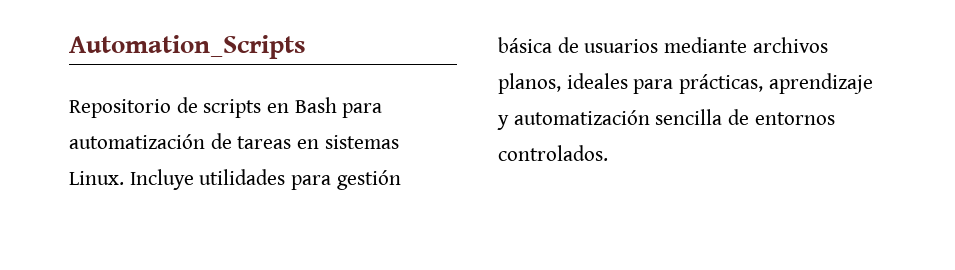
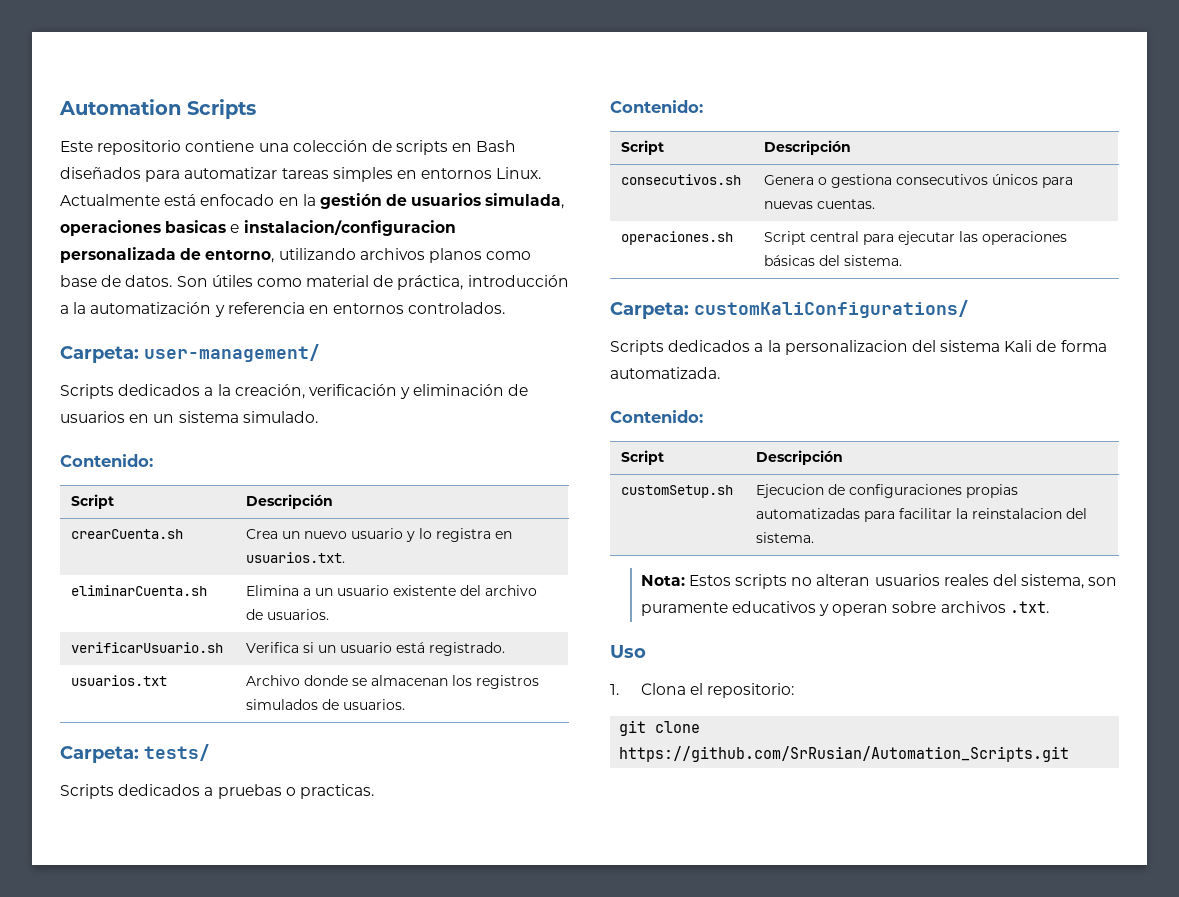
- Automation_Scripts
- Repositorio de scripts en Bash para automatización de tareas en sistemas Linux. Incluye utilidades para gestión básica de usuarios mediante archivos planos, ideales para prácticas, aprendizaje y automatización sencilla de entornos controlados.
+ Automation Scripts
+ Este repositorio contiene una colección de scripts en Bash diseñados para automatizar tareas simples en entornos Linux. Actualmente está enfocado en la gestión de usuarios simulada, operaciones basicas e instalacion/configuracion personalizada de entorno, utilizando archivos planos como base de datos. Son útiles como material de práctica, introducción a la automatización y referencia en entornos controlados.
+ Carpeta: user-management/
+ Scripts dedicados a la creación, verificación y eliminación de usuarios en un sistema simulado.
+ Contenido:
+ Script | Descripción
+ crearCuenta.sh | Crea un nuevo usuario y lo registra en usuarios.txt.
+ eliminarCuenta.sh | Elimina a un usuario existente del archivo de usuarios.
+ verificarUsuario.sh | Verifica si un usuario está registrado.
+ usuarios.txt | Archivo donde se almacenan los registros simulados de usuarios.
+ Carpeta: tests/
+ Scripts dedicados a pruebas o practicas.
+ Contenido:
+ Script | Descripción
+ consecutivos.sh | Genera o gestiona consecutivos únicos para nuevas cuentas.
+ operaciones.sh | Script central para ejecutar las operaciones básicas del sistema.
+ Carpeta: customKaliConfigurations/
+ Scripts dedicados a la personalizacion del sistema Kali de forma automatizada.
+ Contenido:
+ Script | Descripción
+ customSetup.sh | Ejecucion de configuraciones propias automatizadas para facilitar la reinstalacion del sistema.
+ Nota: Estos scripts no alteran usuarios reales del sistema, son puramente educativos y operan sobre archivos .txt.
+ Uso
+ 1. Clona el repositorio:
+ git clone https://github.com/SrRusian/Automation_Scripts.git

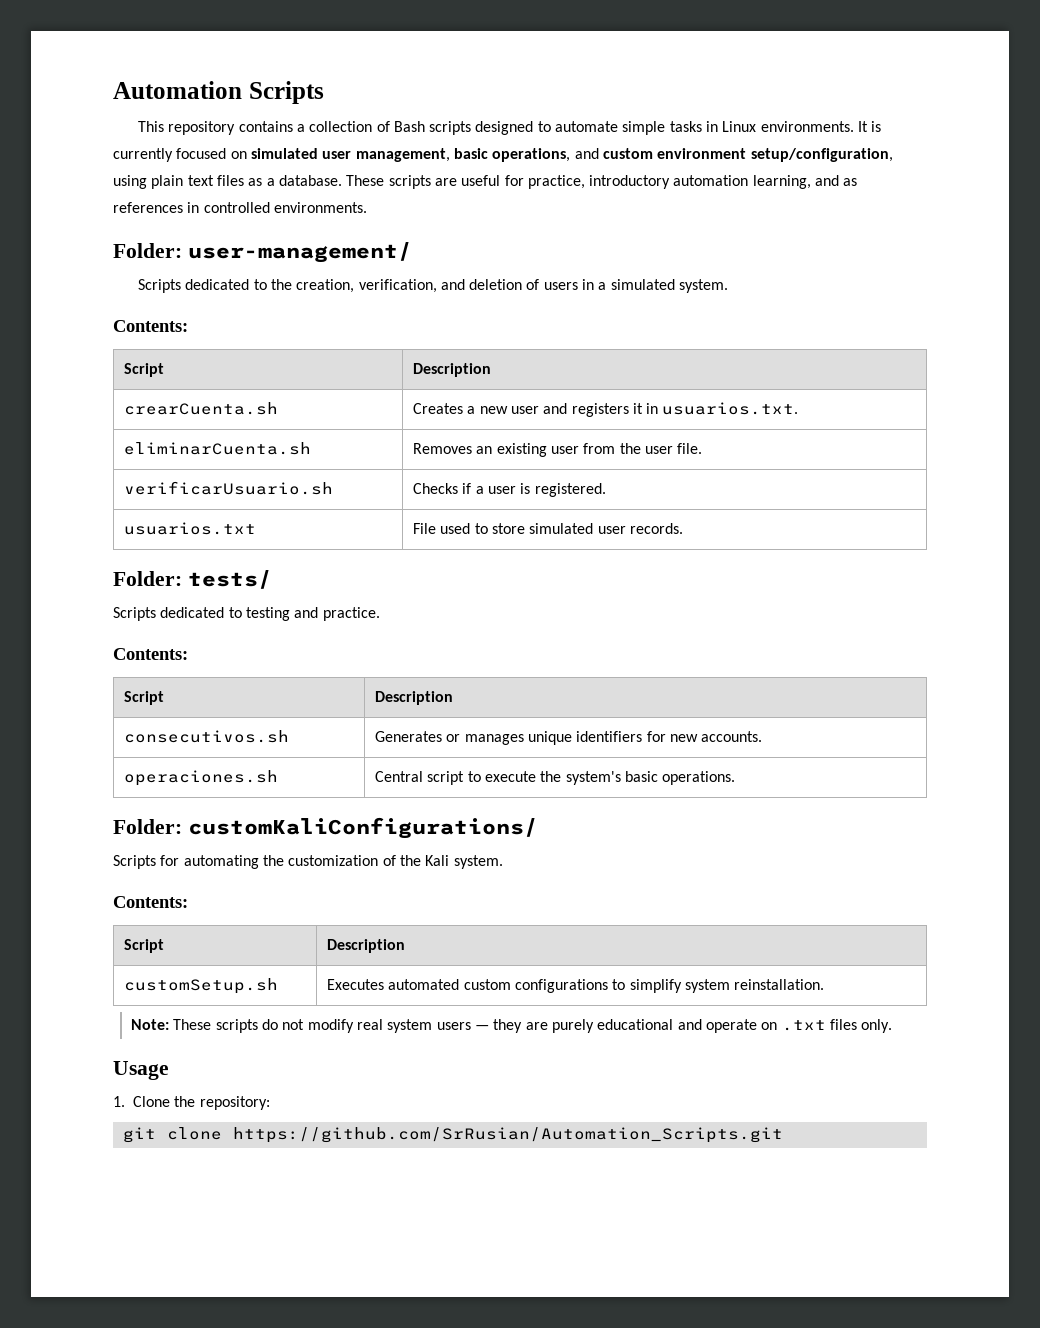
- Este repositorio contiene una colección de scripts en Bash diseñados para automatizar tareas simples en entornos Linux. Actualmente está enfocado en la gestión de usuarios simulada, operaciones basicas e instalacion/configuracion personalizada de entorno, utilizando archivos planos como base de datos. Son útiles como material de práctica, introducción a la automatización y referencia en entornos controlados.
- Carpeta: user-management/
- Scripts dedicados a la creación, verificación y eliminación de usuarios en un sistema simulado.
- Contenido:
- Script | Descripción
+ This repository contains a collection of Bash scripts designed to automate simple tasks in Linux environments. It is currently focused on simulated user management, basic operations, and custom environment setup/configuration, using plain text files as a database. These scripts are useful for practice, introductory automation learning, and as references in controlled environments.
+ Folder: user-management/
+ Scripts dedicated to the creation, verification, and deletion of users in a simulated system.
+ Contents:
+ Script | Description
- crearCuenta.sh | Crea un nuevo usuario y lo registra en usuarios.txt.
- eliminarCuenta.sh | Elimina a un usuario existente del archivo de usuarios.
- verificarUsuario.sh | Verifica si un usuario está registrado.
- usuarios.txt | Archivo donde se almacenan los registros simulados de usuarios.
- Carpeta: tests/
- Scripts dedicados a pruebas o practicas.
- Contenido:
- Script | Descripción
+ crearCuenta.sh | Creates a new user and registers it in usuarios.txt.
+ eliminarCuenta.sh | Removes an existing user from the user file.
+ verificarUsuario.sh | Checks if a user is registered.
+ usuarios.txt | File used to store simulated user records.
+ Folder: tests/
+ Scripts dedicated to testing and practice.
+ Contents:
+ Script | Description
- consecutivos.sh | Genera o gestiona consecutivos únicos para nuevas cuentas.
- operaciones.sh | Script central para ejecutar las operaciones básicas del sistema.
- Carpeta: customKaliConfigurations/
- Scripts dedicados a la personalizacion del sistema Kali de forma automatizada.
- Contenido:
- Script | Descripción
+ consecutivos.sh | Generates or manages unique identifiers for new accounts.
+ operaciones.sh | Central script to execute the system's basic operations.
+ Folder: customKaliConfigurations/
+ Scripts for automating the customization of the Kali system.
+ Contents:
+ Script | Description
- customSetup.sh | Ejecucion de configuraciones propias automatizadas para facilitar la reinstalacion del sistema.
- Nota: Estos scripts no alteran usuarios reales del sistema, son puramente educativos y operan sobre archivos .txt.
- Uso
- 1. Clona el repositorio:
+ customSetup.sh | Executes automated custom configurations to simplify system reinstallation.
+ Note: These scripts do not modify real system users — they are purely educational and operate on .txt files only.
+ Usage
+ 1. Clone the repository:

